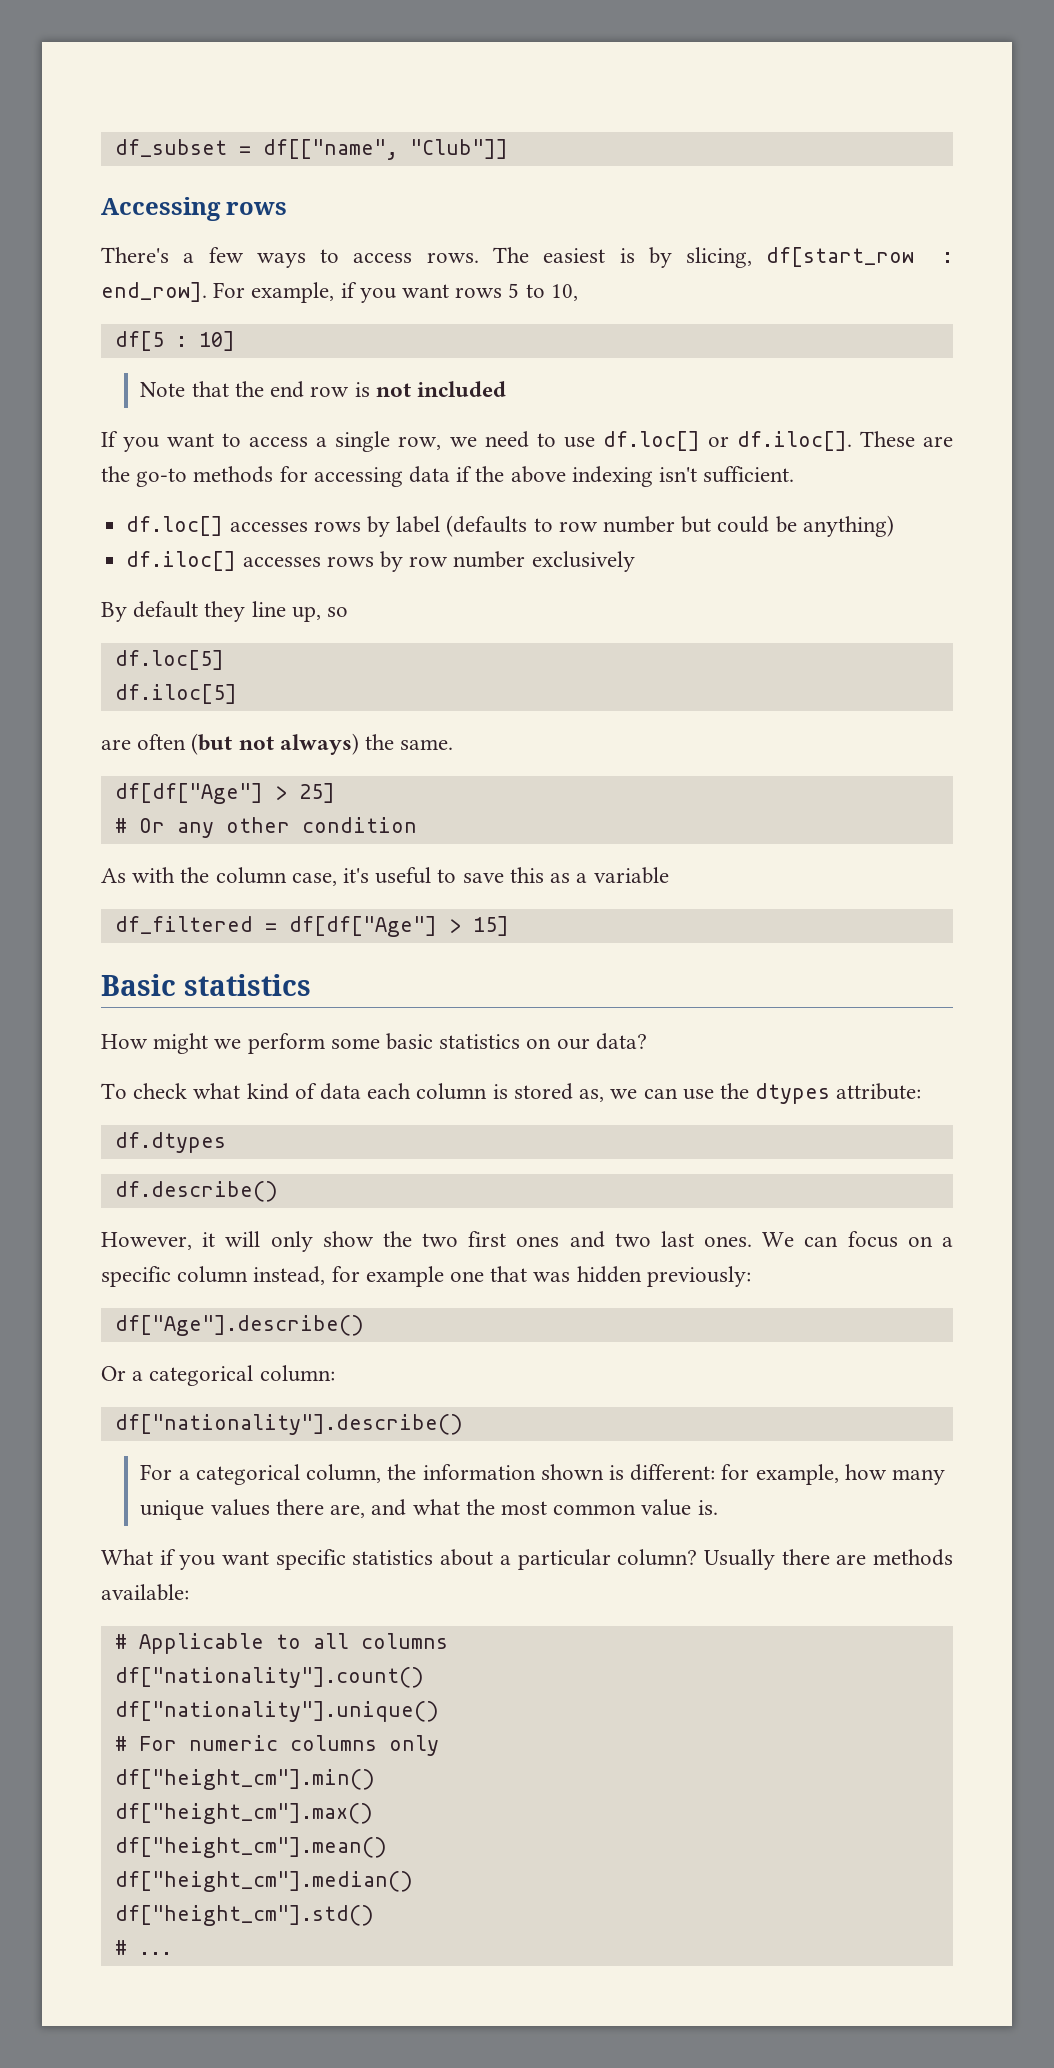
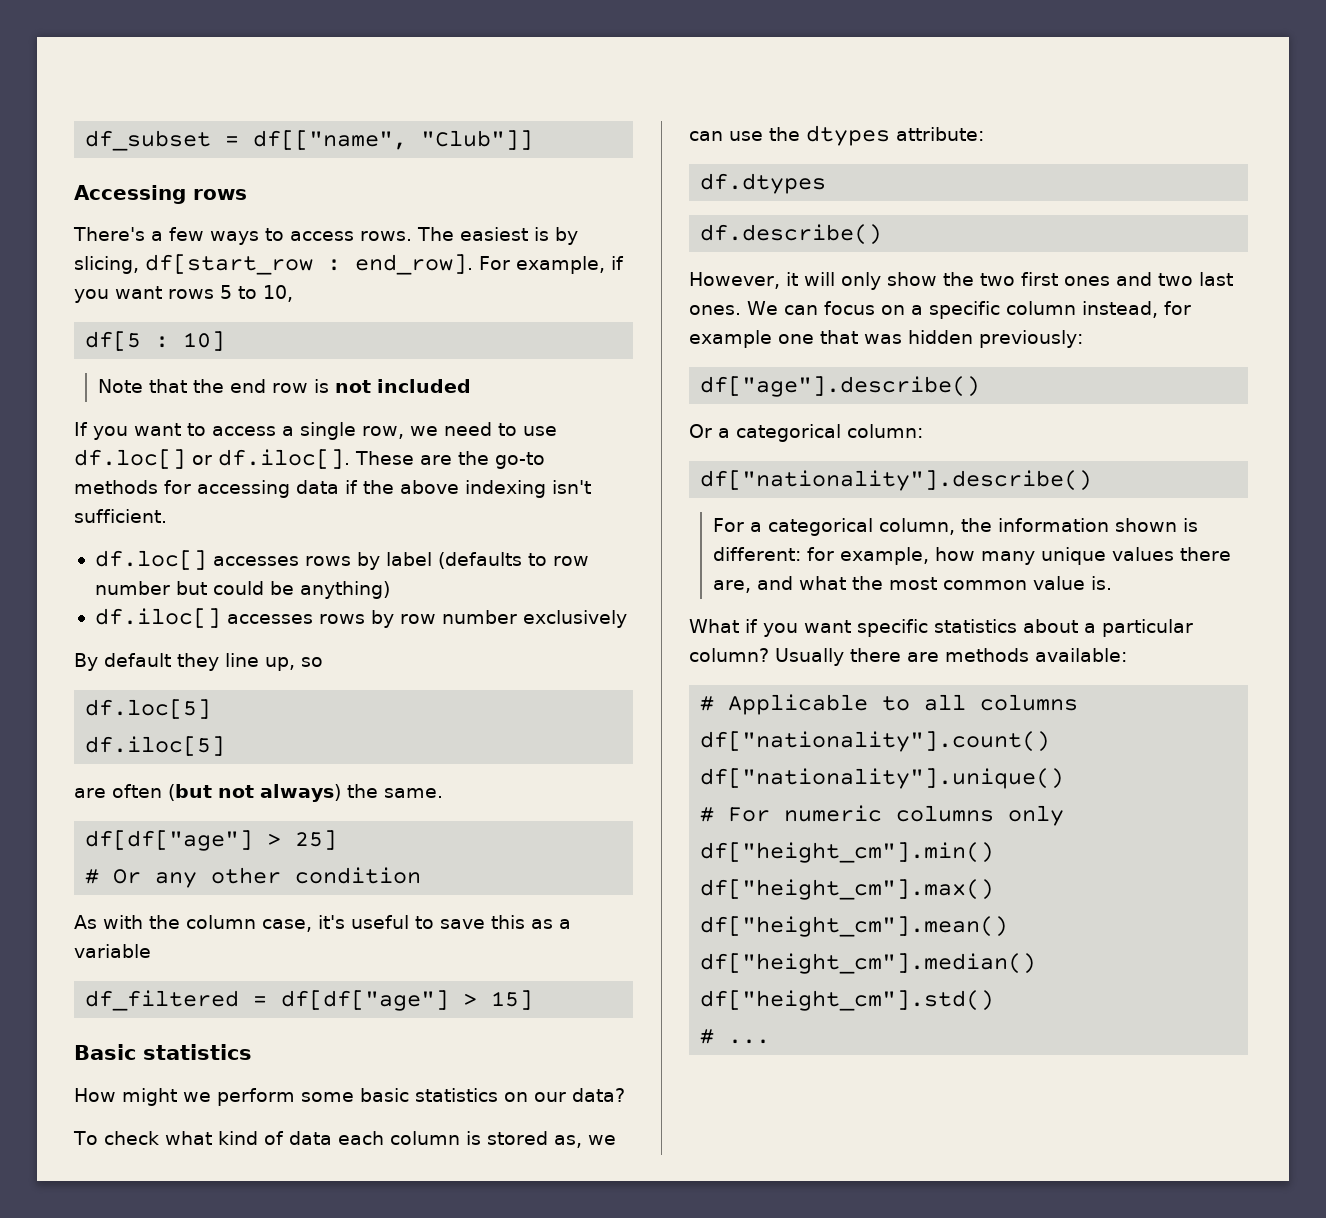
- df[df["Age"] > 25]
+ df[df["age"] > 25]
- df_filtered = df[df["Age"] > 15]
+ df_filtered = df[df["age"] > 15]
- df["Age"].describe()
+ df["age"].describe()

